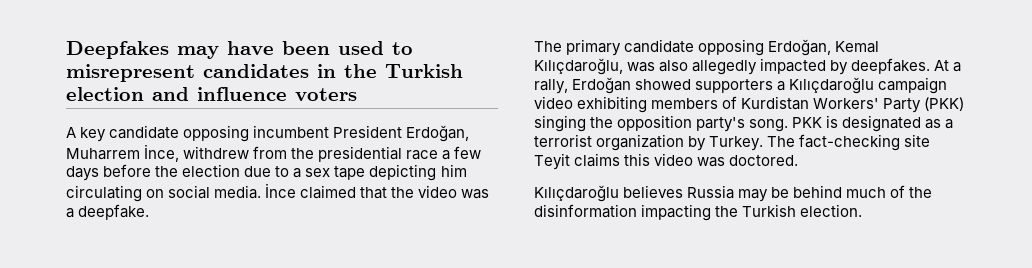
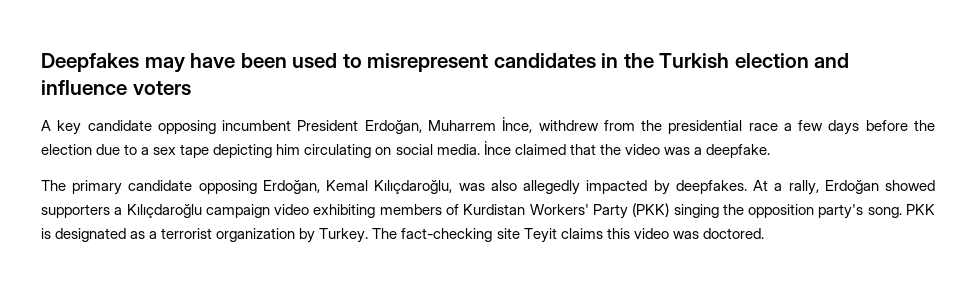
- Kılıçdaroğlu believes Russia may be behind much of the disinformation impacting the Turkish election.

